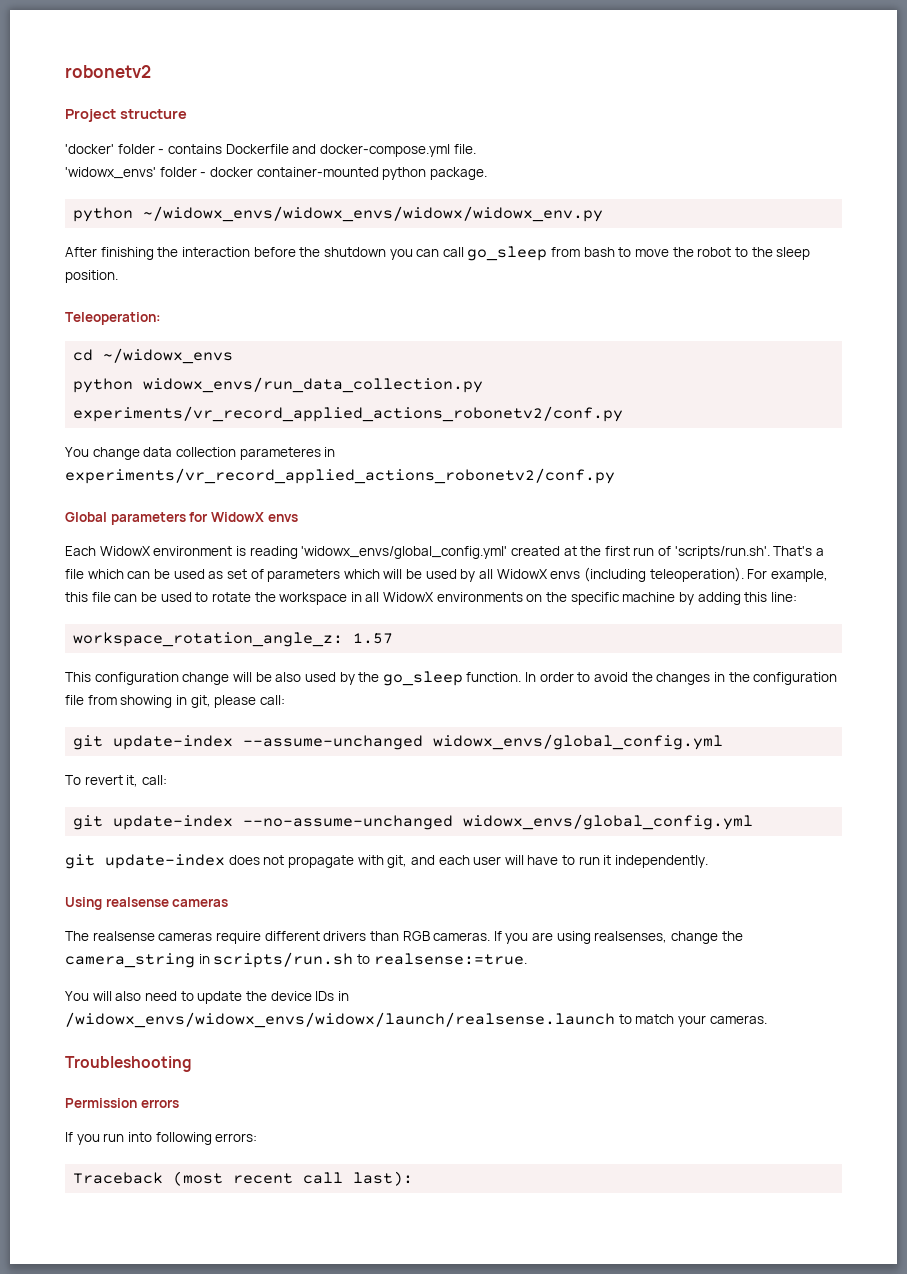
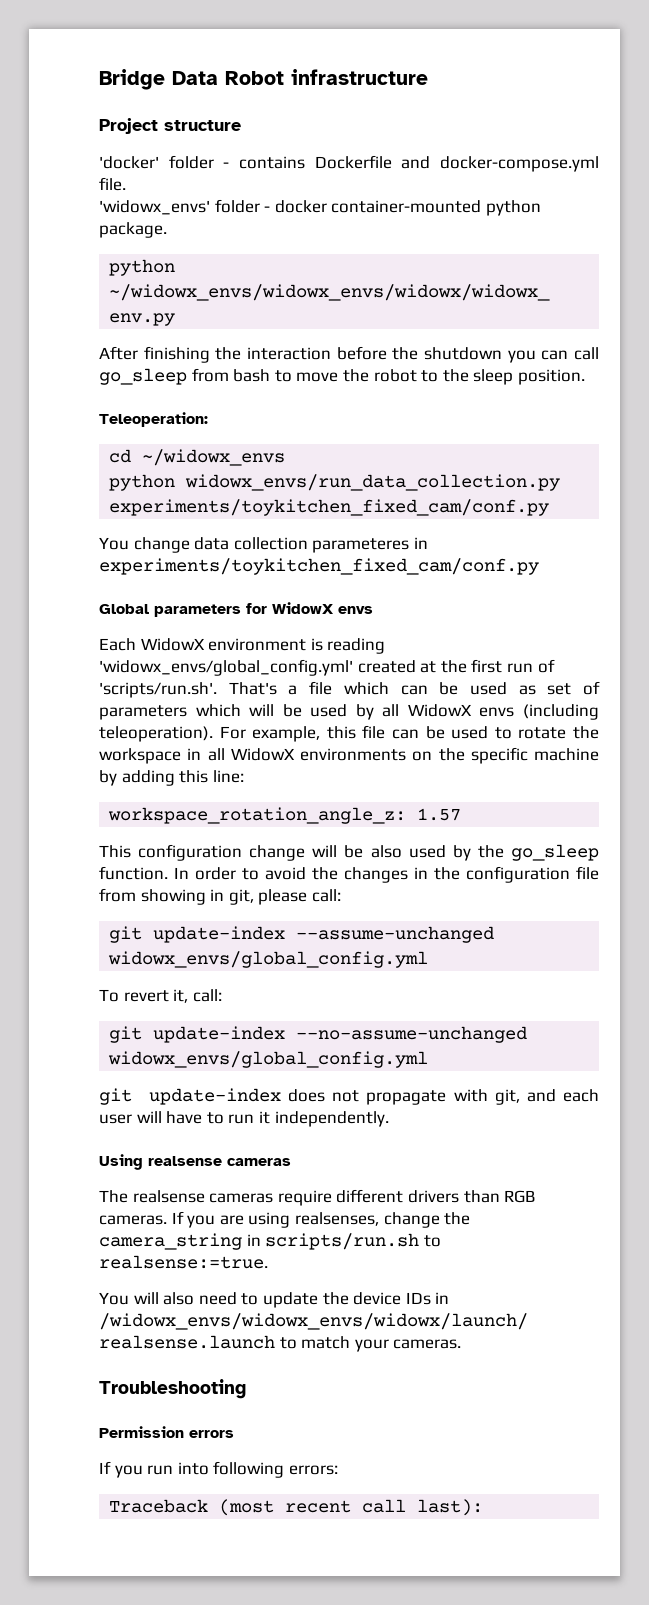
- robonetv2
+ Bridge Data Robot infrastructure
- python widowx_envs/run_data_collection.py experiments/vr_record_applied_actions_robonetv2/conf.py
+ python widowx_envs/run_data_collection.py experiments/toykitchen_fixed_cam/conf.py
- You change data collection parameteres in experiments/vr_record_applied_actions_robonetv2/conf.py
+ You change data collection parameteres in experiments/toykitchen_fixed_cam/conf.py

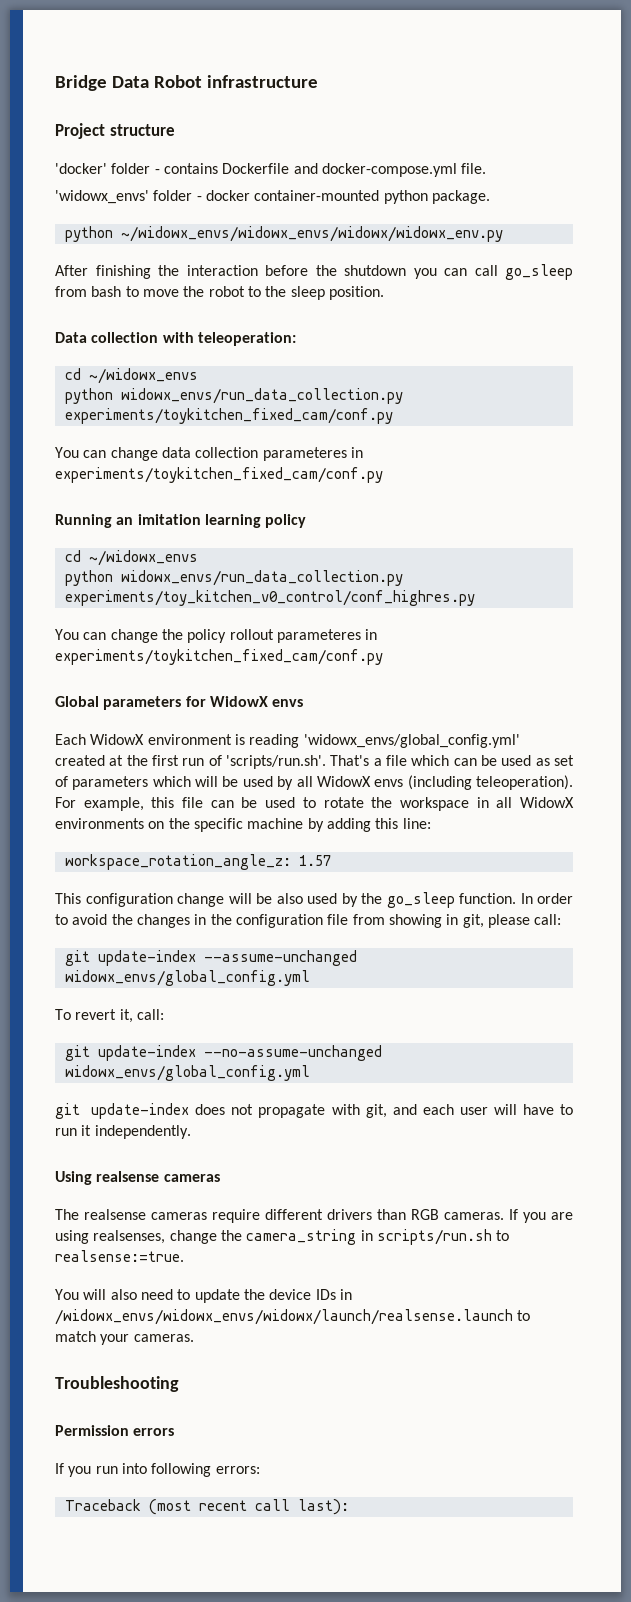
- Teleoperation:
+ Data collection with teleoperation:
- You change data collection parameteres in experiments/toykitchen_fixed_cam/conf.py
+ You can change data collection parameteres in experiments/toykitchen_fixed_cam/conf.py
+ Running an imitation learning policy
+ cd ~/widowx_envs
+ python widowx_envs/run_data_collection.py experiments/toy_kitchen_v0_control/conf_highres.py
+ You can change the policy rollout parameteres in experiments/toykitchen_fixed_cam/conf.py

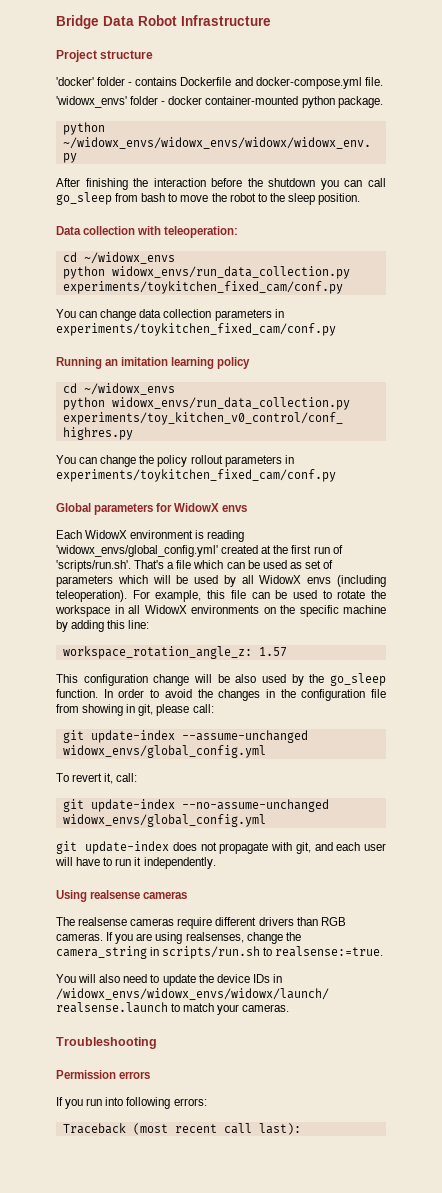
- Bridge Data Robot infrastructure
+ Bridge Data Robot Infrastructure
- You can change data collection parameteres in experiments/toykitchen_fixed_cam/conf.py
+ You can change data collection parameters in experiments/toykitchen_fixed_cam/conf.py
- You can change the policy rollout parameteres in experiments/toykitchen_fixed_cam/conf.py
+ You can change the policy rollout parameters in experiments/toykitchen_fixed_cam/conf.py

